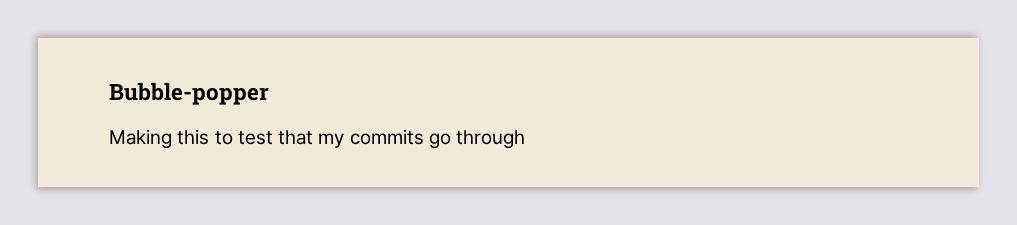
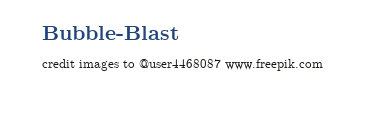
- Bubble-popper
- Making this to test that my commits go through
+ Bubble-Blast
+ credit images to @user4468087 www.freepik.com

